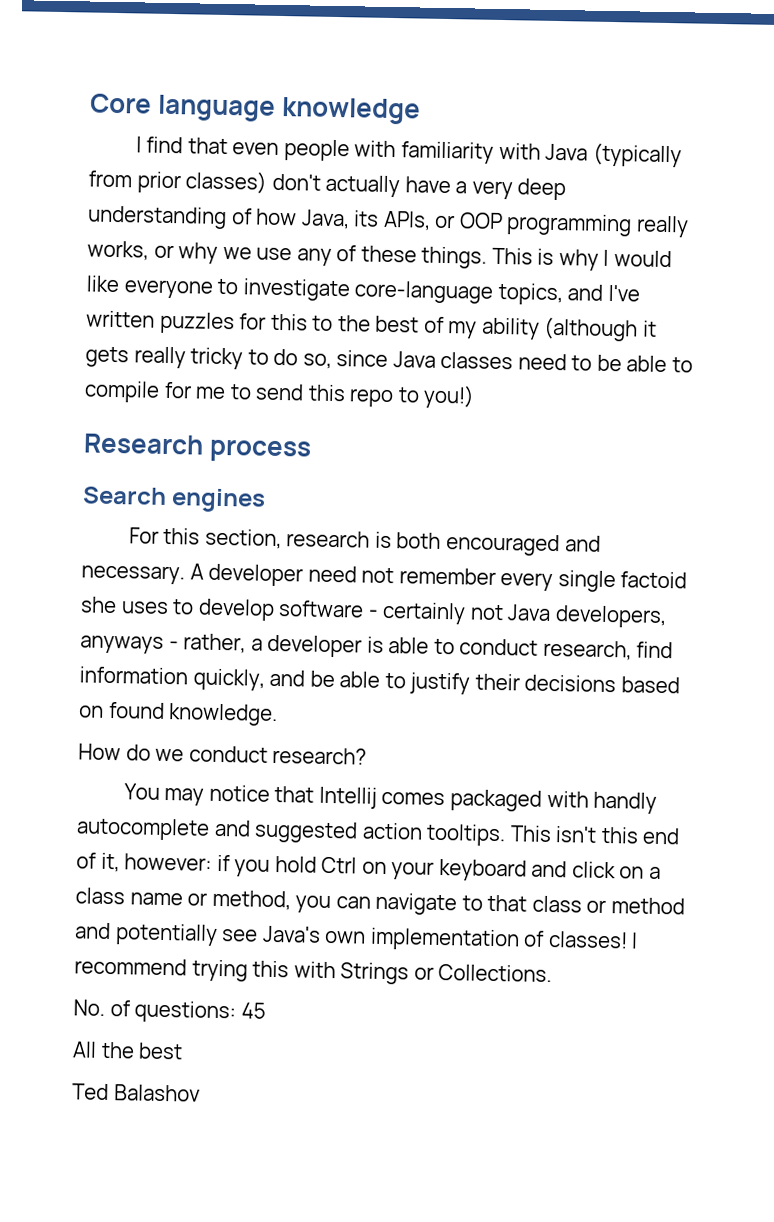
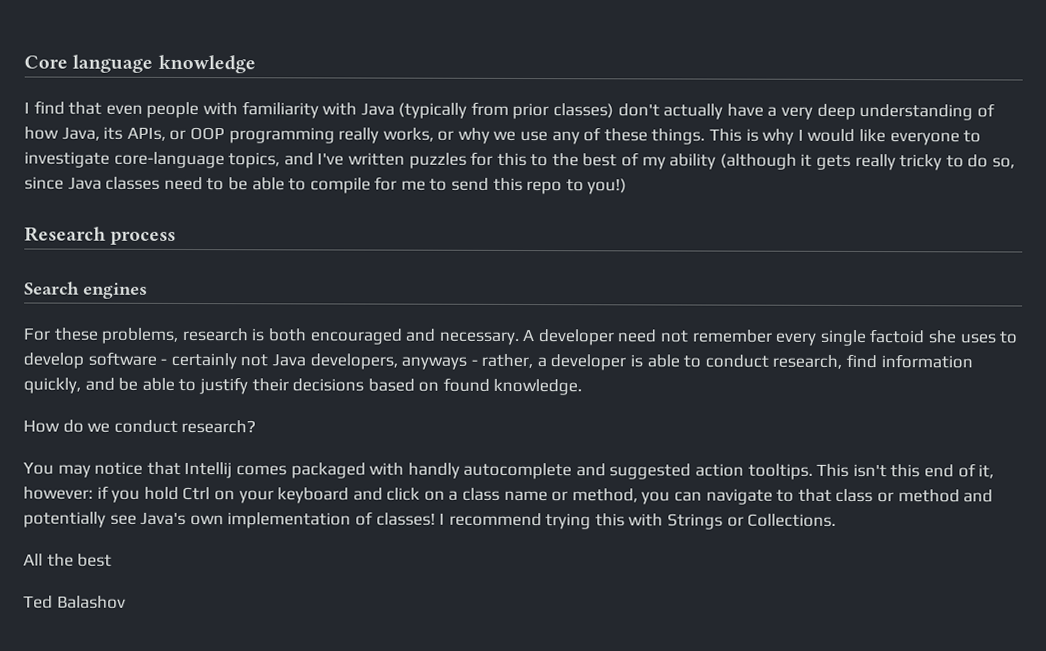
- For this section, research is both encouraged and necessary.
+ For these problems, research is both encouraged and necessary.
- No. of questions: 45

